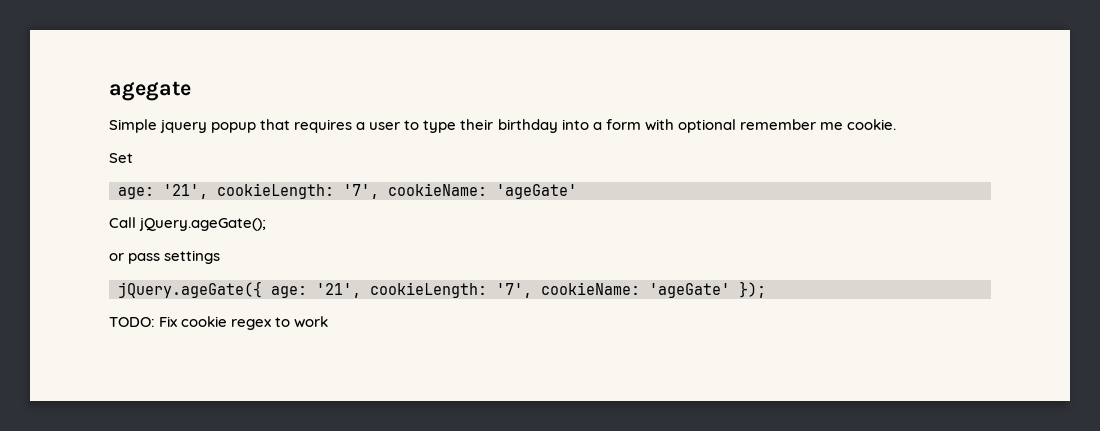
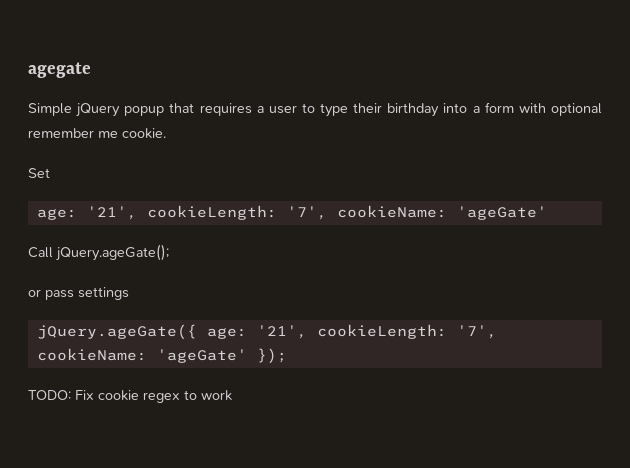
- Simple jquery popup that requires a user to type their birthday into a form with optional remember me cookie.
+ Simple jQuery popup that requires a user to type their birthday into a form with optional remember me cookie.

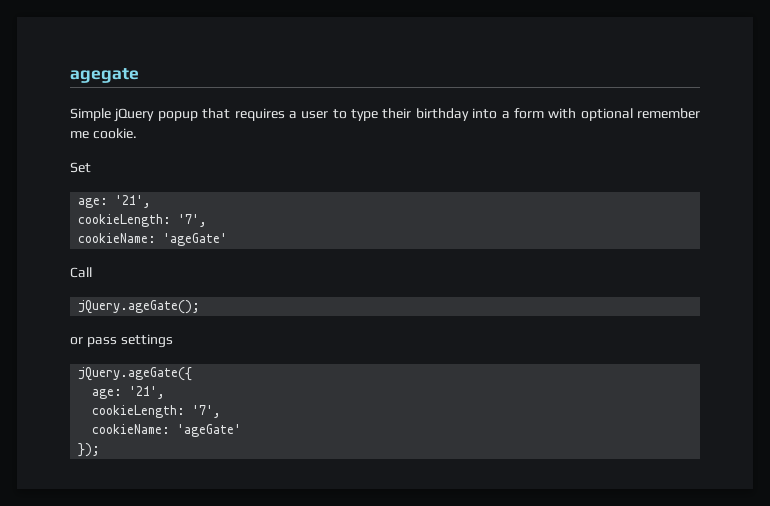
  Set
- age: '21', cookieLength: '7', cookieName: 'ageGate'
+ age: '21',
+ cookieLength: '7',
+ cookieName: 'ageGate'
- Call jQuery.ageGate();
+ Call
+ jQuery.ageGate();
- jQuery.ageGate({ age: '21', cookieLength: '7', cookieName: 'ageGate' });
+ jQuery.ageGate({
+ age: '21',
+ cookieLength: '7',
+ cookieName: 'ageGate'
+ });
- TODO: Fix cookie regex to work

